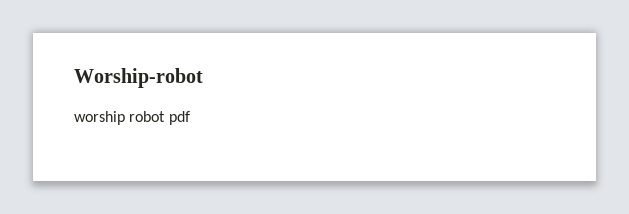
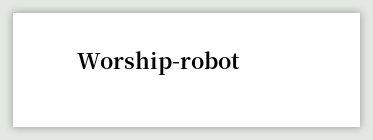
- worship robot pdf

